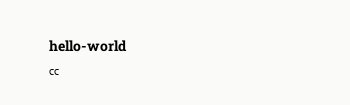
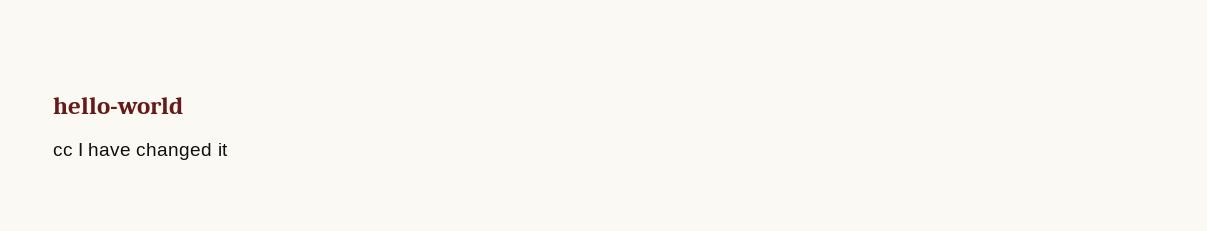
- cc
+ cc I have changed it

